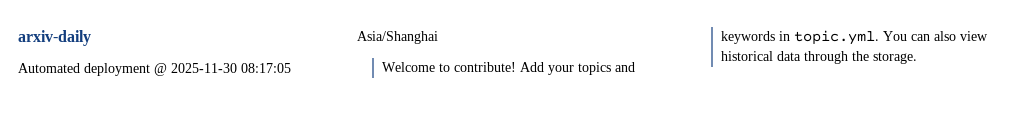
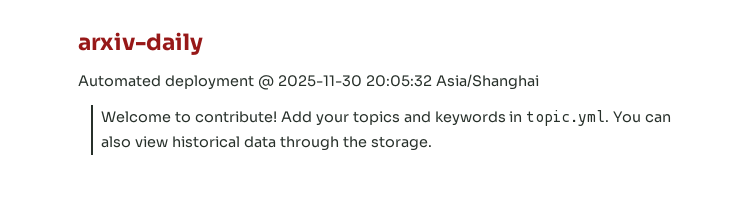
- Automated deployment @ 2025-11-30 08:17:05 Asia/Shanghai
+ Automated deployment @ 2025-11-30 20:05:32 Asia/Shanghai

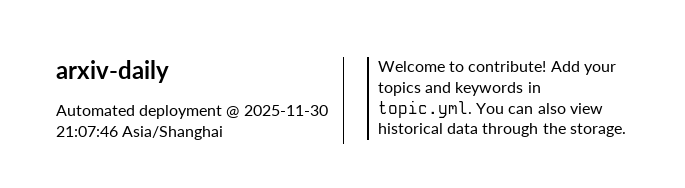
- Automated deployment @ 2025-11-30 20:05:32 Asia/Shanghai
+ Automated deployment @ 2025-11-30 21:07:46 Asia/Shanghai

